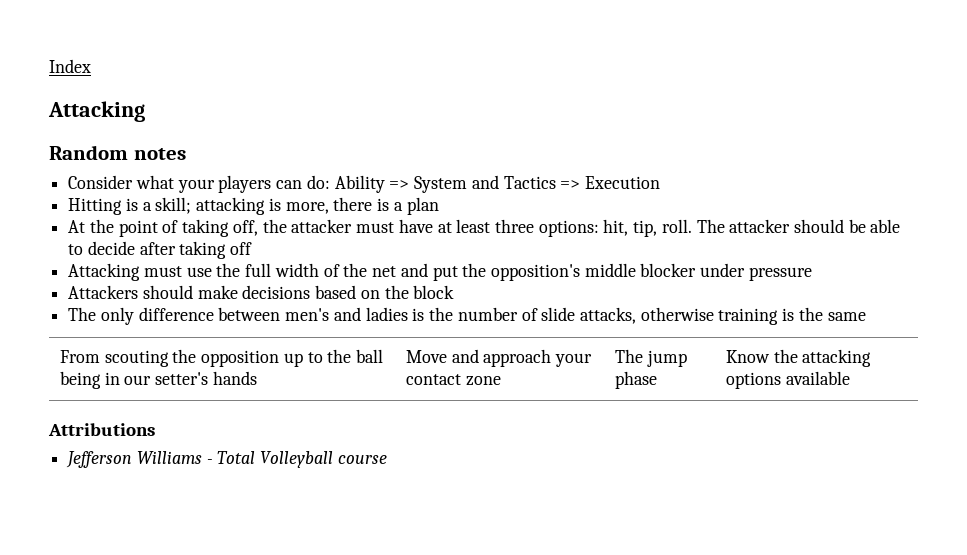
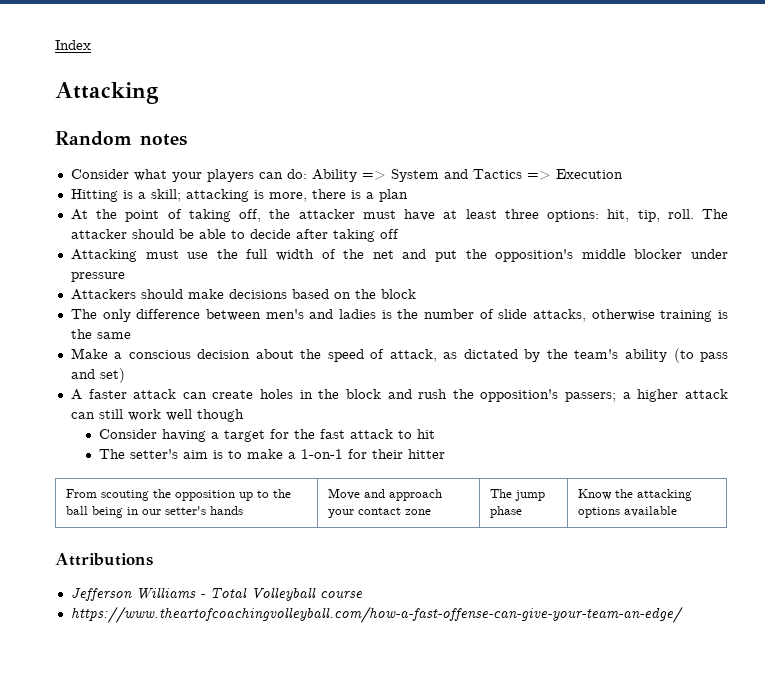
+ Make a conscious decision about the speed of attack, as dictated by the team's ability (to pass and set)
+ A faster attack can create holes in the block and rush the opposition's passers; a higher attack can still work well though
+ Consider having a target for the fast attack to hit
+ The setter's aim is to make a 1-on-1 for their hitter
+ https://www.theartofcoachingvolleyball.com/how-a-fast-offense-can-give-your-team-an-edge/

